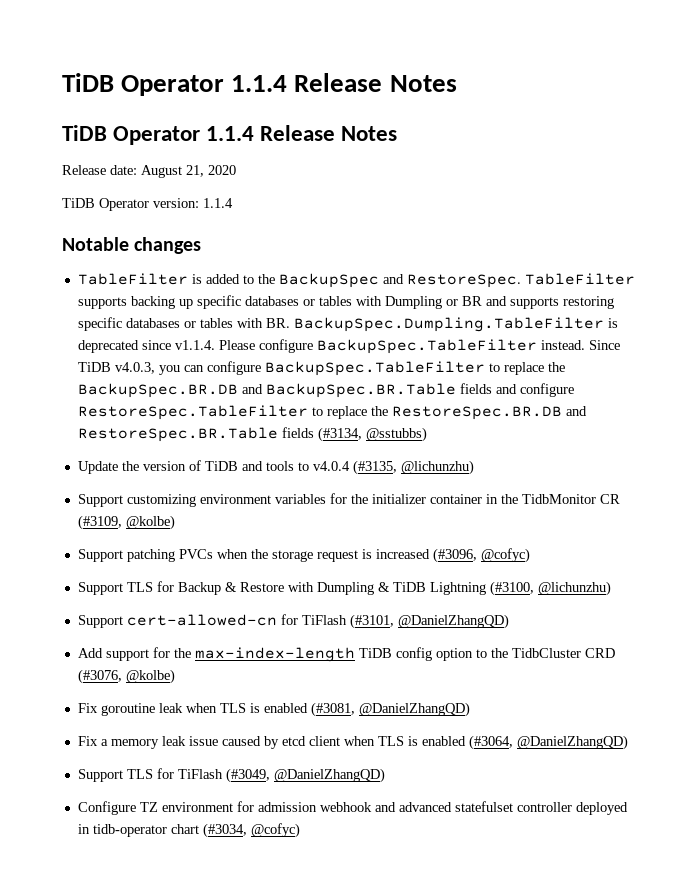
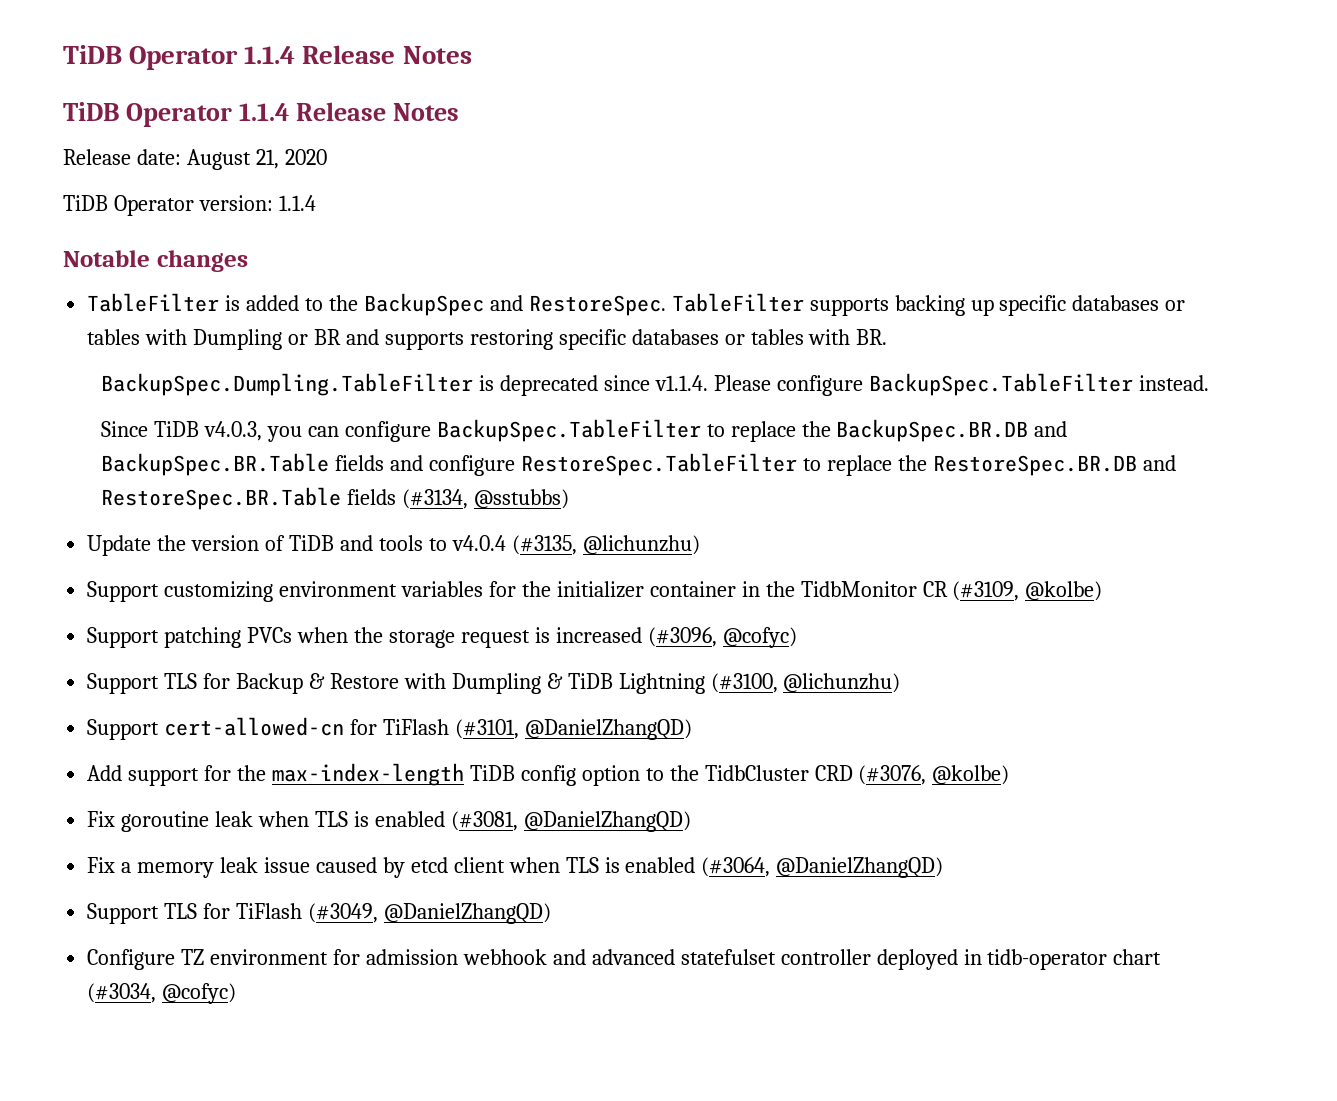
- TableFilter supports backing up specific databases or tables with Dumpling or BR and supports restoring specific databases or tables with BR. BackupSpec.Dumpling.TableFilter is deprecated since v1.1.4. Please configure BackupSpec.TableFilter instead. Since TiDB v4.0.3, you can configure BackupSpec.TableFilter to replace the BackupSpec.BR.DB and BackupSpec.BR.Table fields and configure RestoreSpec.TableFilter to replace the RestoreSpec.BR.DB and RestoreSpec.BR.Table fields (#3134, @sstubbs)
+ TableFilter supports backing up specific databases or tables with Dumpling or BR and supports restoring specific databases or tables with BR.
+ BackupSpec.Dumpling.TableFilter is deprecated since v1.1.4. Please configure BackupSpec.TableFilter instead.
+ Since TiDB v4.0.3, you can configure BackupSpec.TableFilter to replace the BackupSpec.BR.DB and BackupSpec.BR.Table fields and configure RestoreSpec.TableFilter to replace the RestoreSpec.BR.DB and RestoreSpec.BR.Table fields (#3134, @sstubbs)

